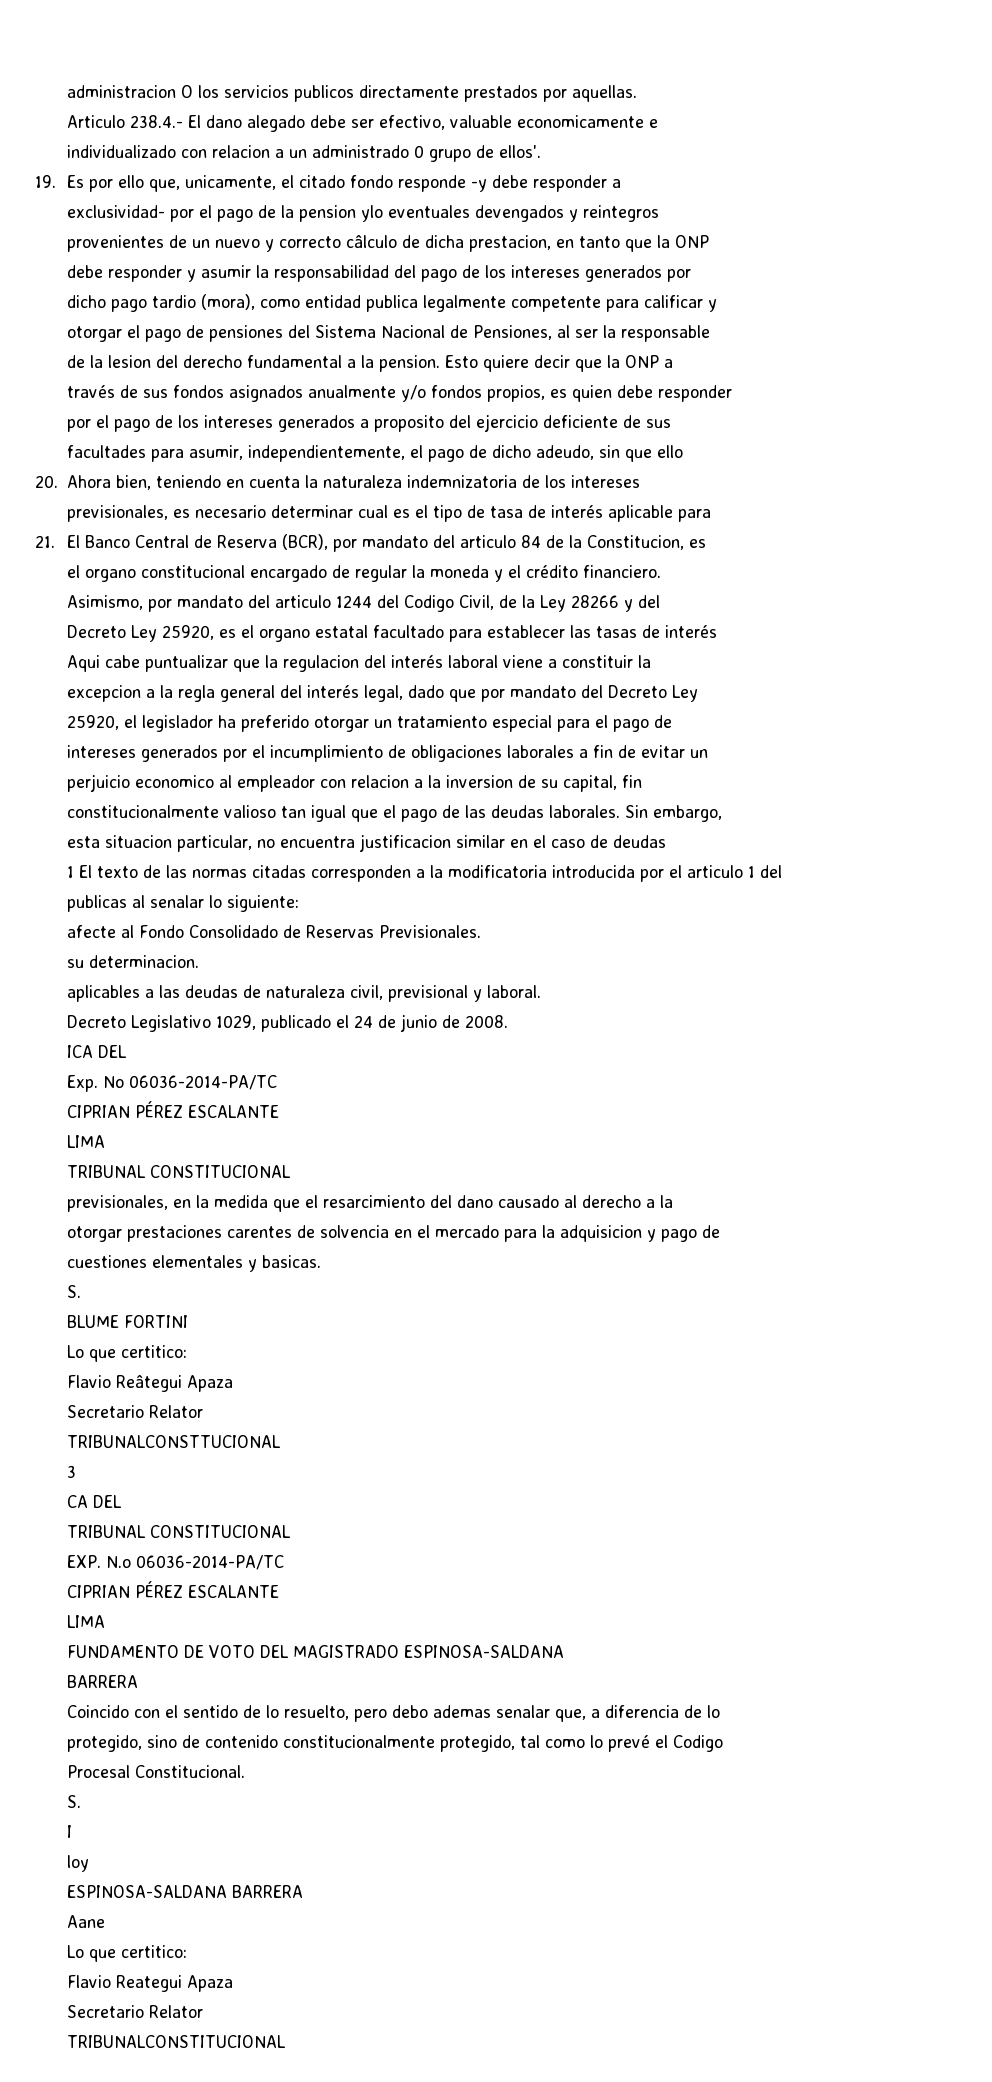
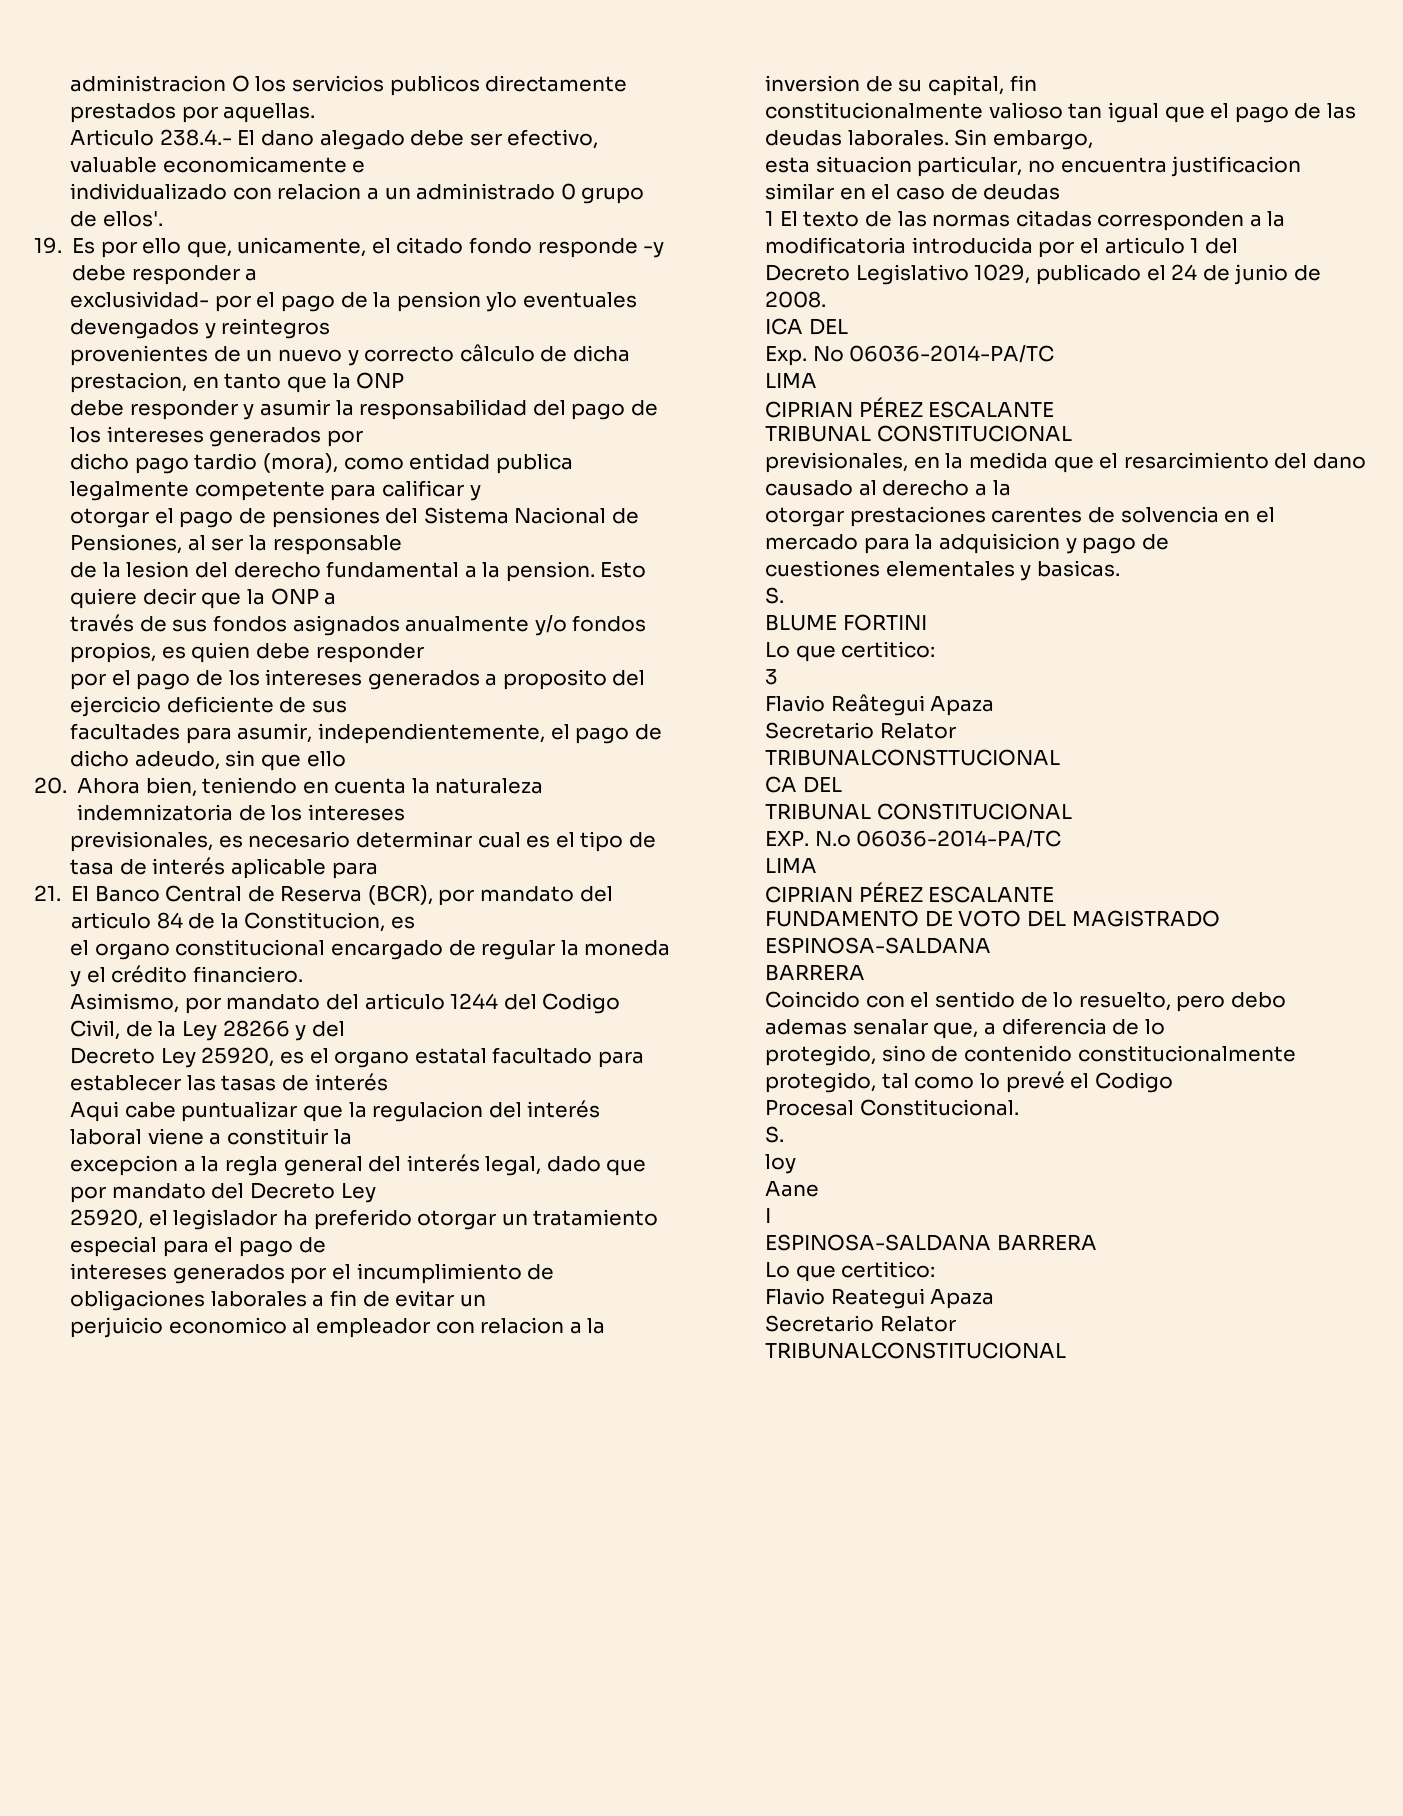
- publicas al senalar lo siguiente:
- afecte al Fondo Consolidado de Reservas Previsionales.
- su determinacion.
- aplicables a las deudas de naturaleza civil, previsional y laboral.
  Exp. No 06036-2014-PA/TC
+ LIMA
  CIPRIAN PÉREZ ESCALANTE
- LIMA
+ 3
- 3
  EXP. N.o 06036-2014-PA/TC
+ LIMA
  CIPRIAN PÉREZ ESCALANTE
- LIMA
  Procesal Constitucional.
  S.
+ loy
+ Aane
  I
- loy
- Aane

